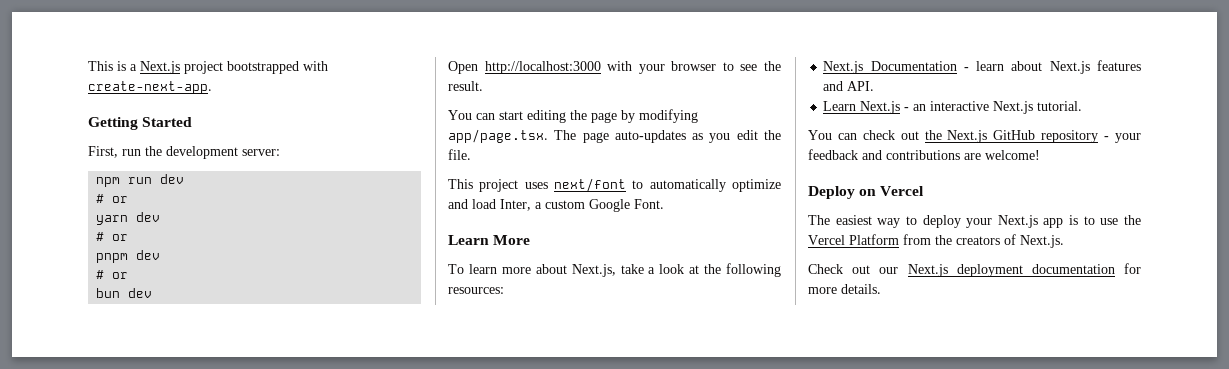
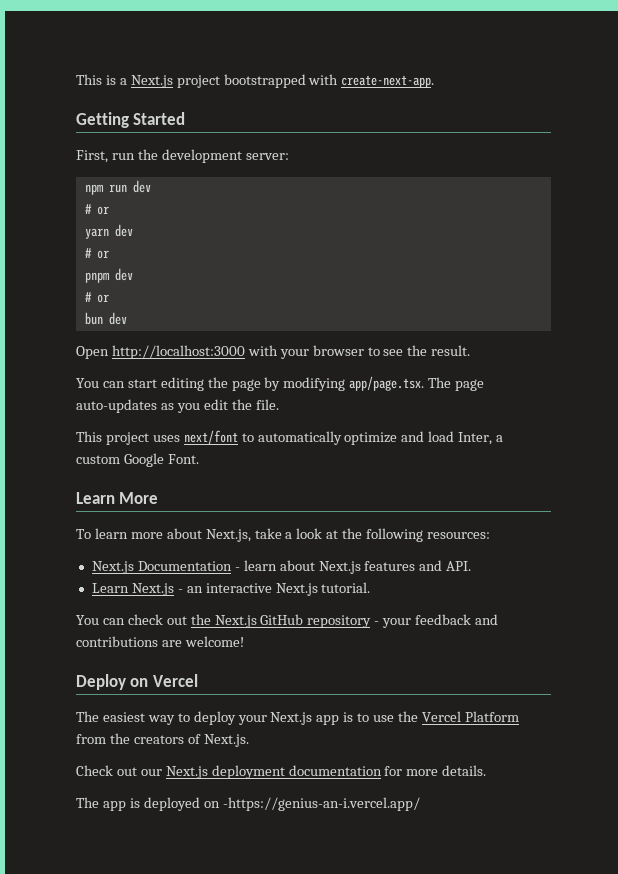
+ The app is deployed on -https://genius-an-i.vercel.app/

